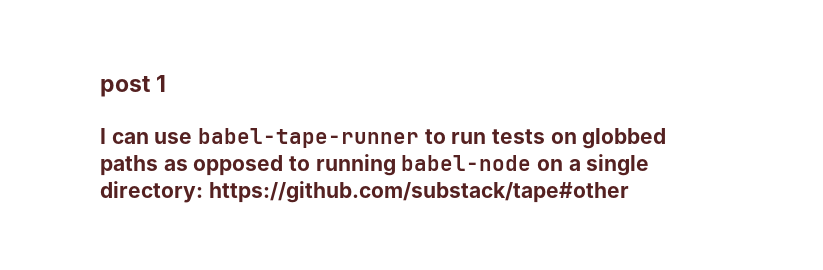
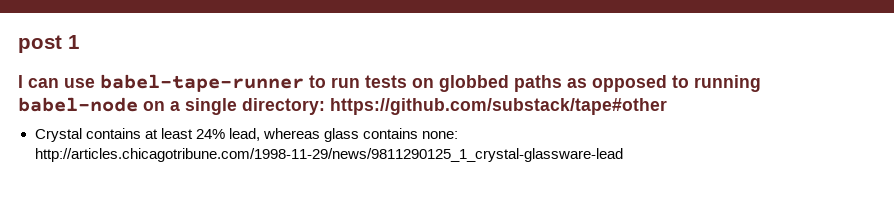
+ Crystal contains at least 24% lead, whereas glass contains none: http://articles.chicagotribune.com/1998-11-29/news/9811290125_1_crystal-glassware-lead

